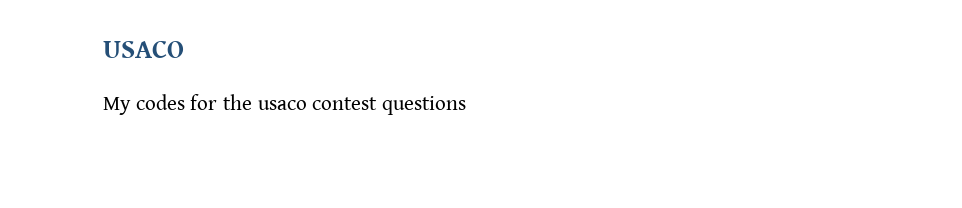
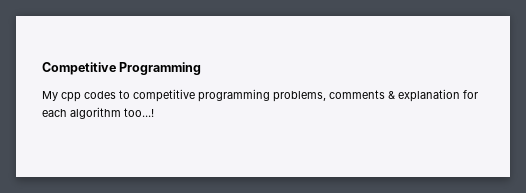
- USACO
+ Competitive Programming
- My codes for the usaco contest questions
+ My cpp codes to competitive programming problems, comments & explanation for each algorithm too...!

